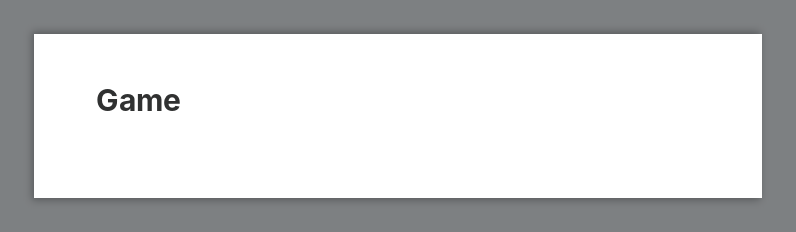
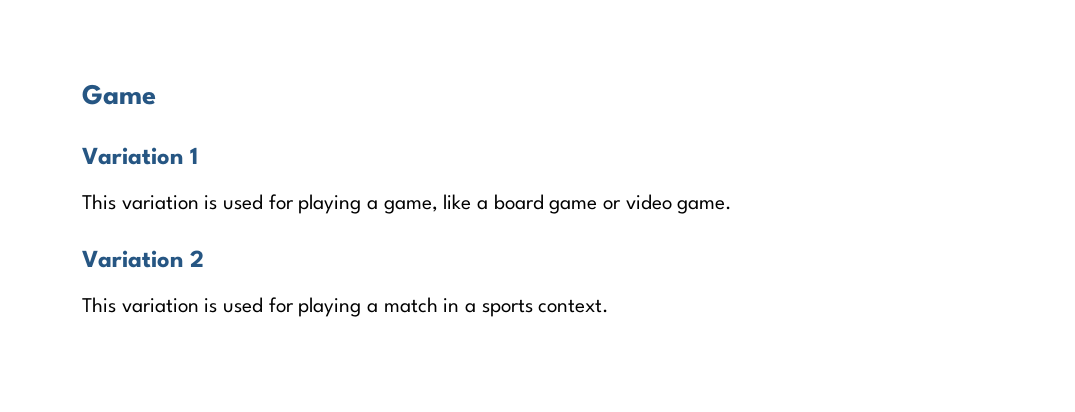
+ Variation 1
+ This variation is used for playing a game, like a board game or video game.
+ Variation 2
+ This variation is used for playing a match in a sports context.

